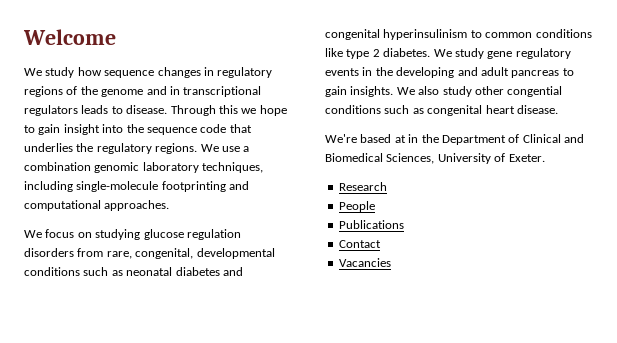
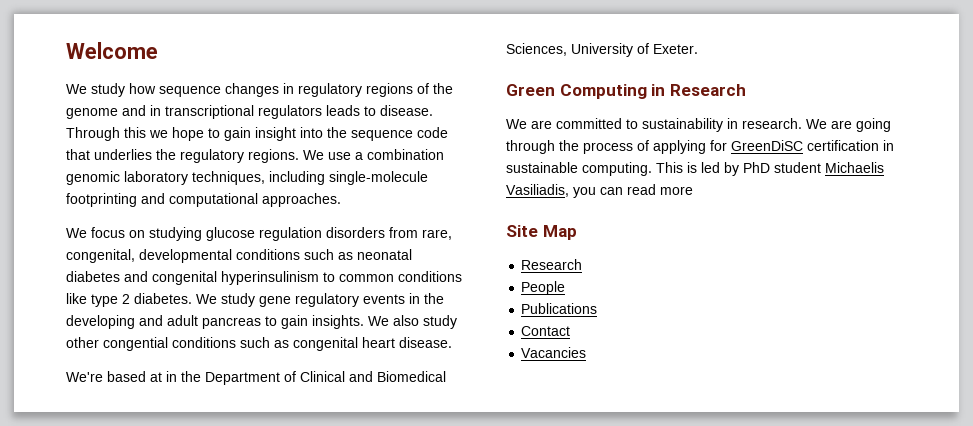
+ Green Computing in Research
+ We are committed to sustainability in research. We are going through the process of applying for GreenDiSC certification in sustainable computing. This is led by PhD student Michaelis Vasiliadis, you can read more
+ Site Map

